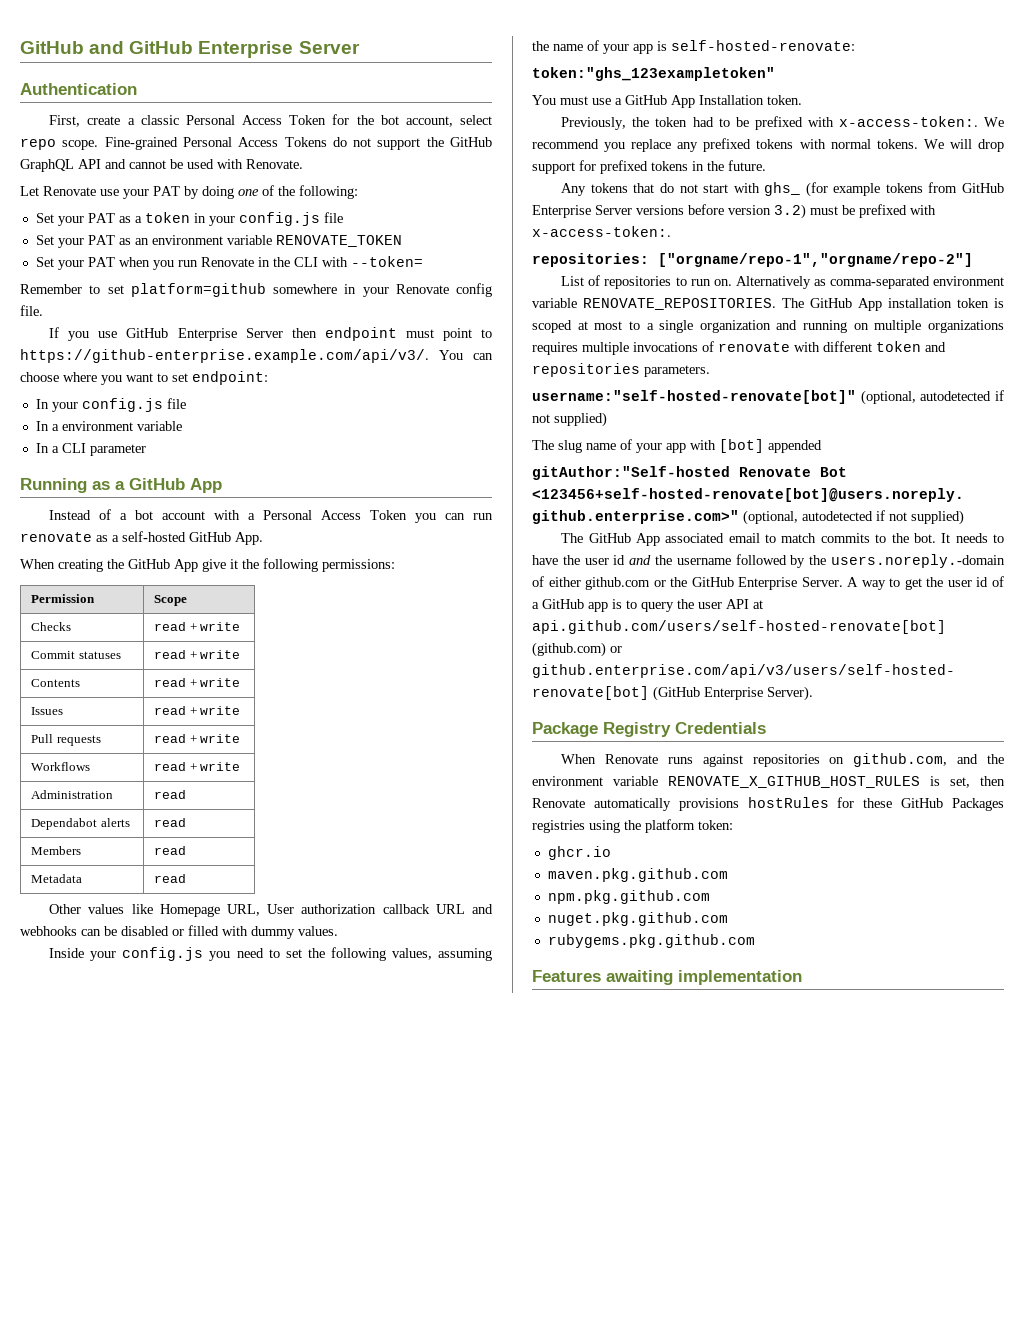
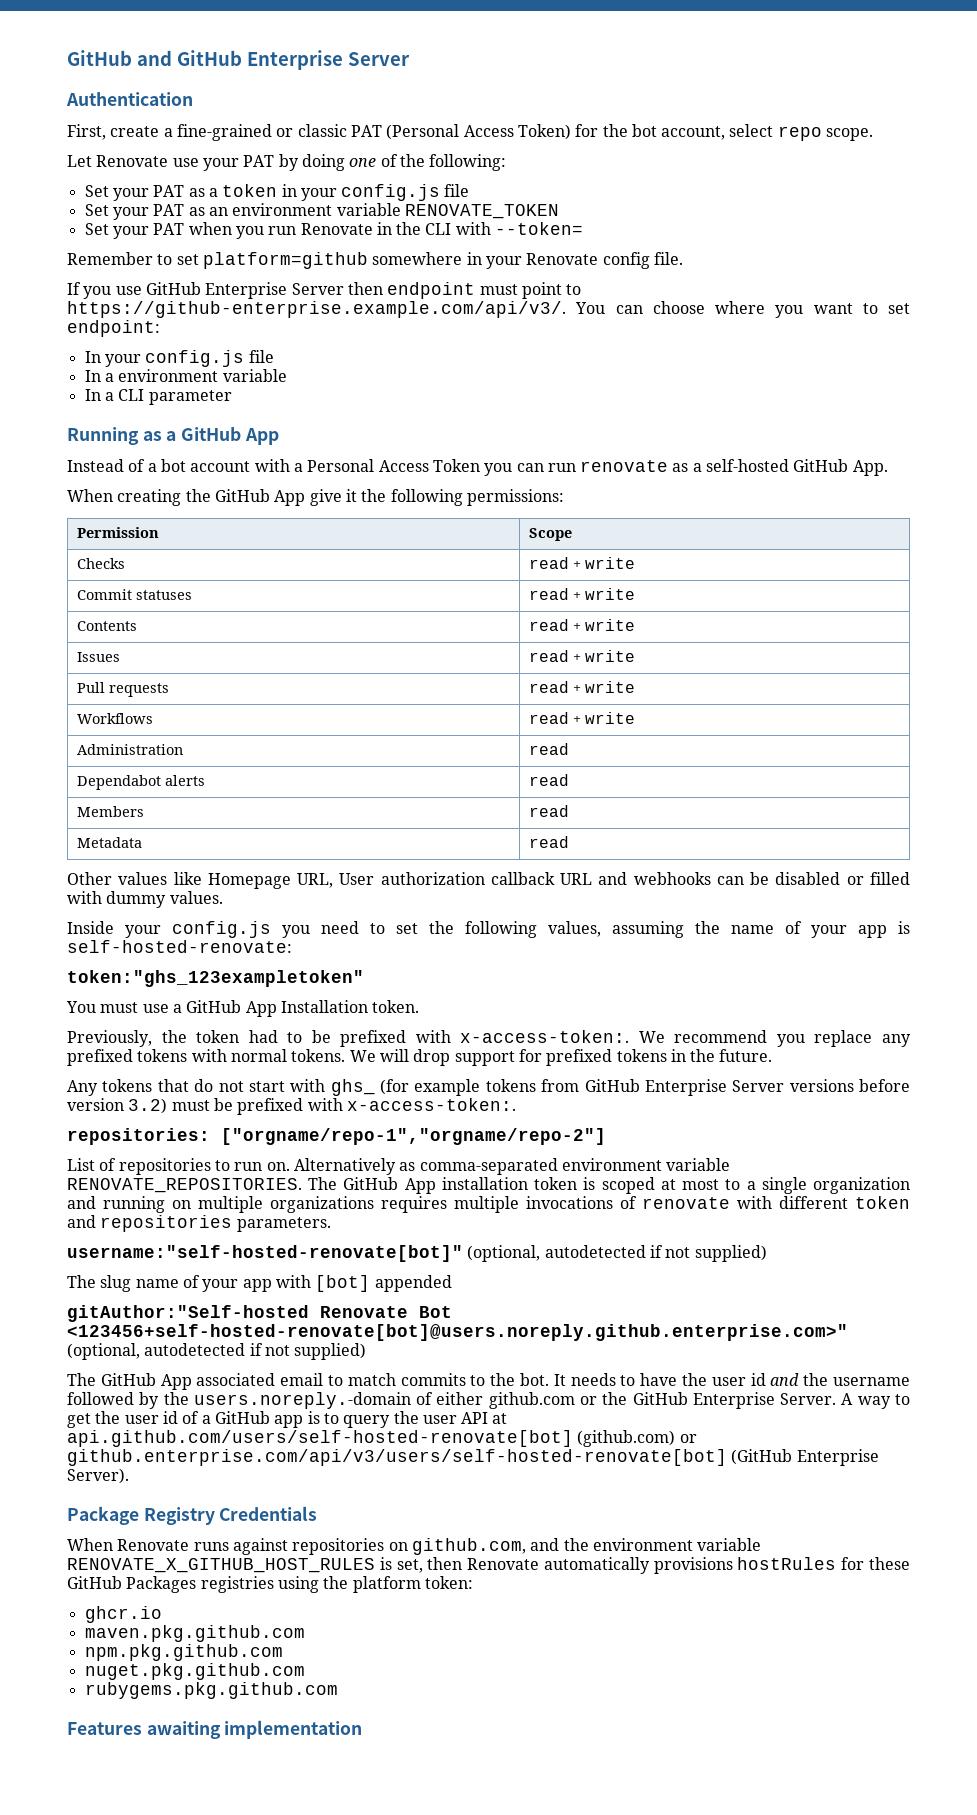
- First, create a classic Personal Access Token for the bot account, select repo scope. Fine-grained Personal Access Tokens do not support the GitHub GraphQL API and cannot be used with Renovate.
+ First, create a fine-grained or classic PAT (Personal Access Token) for the bot account, select repo scope.

